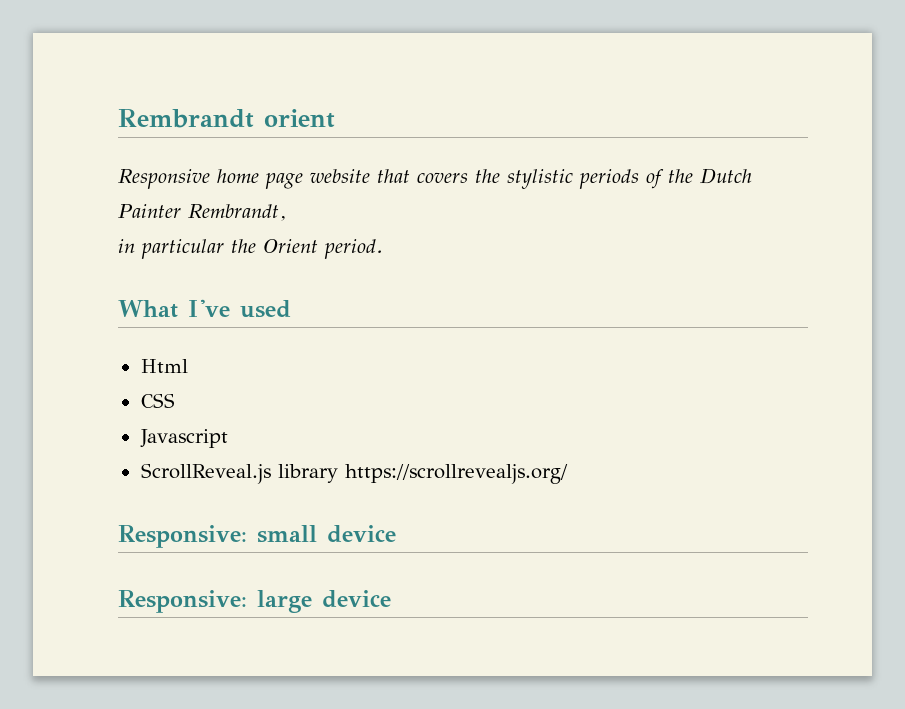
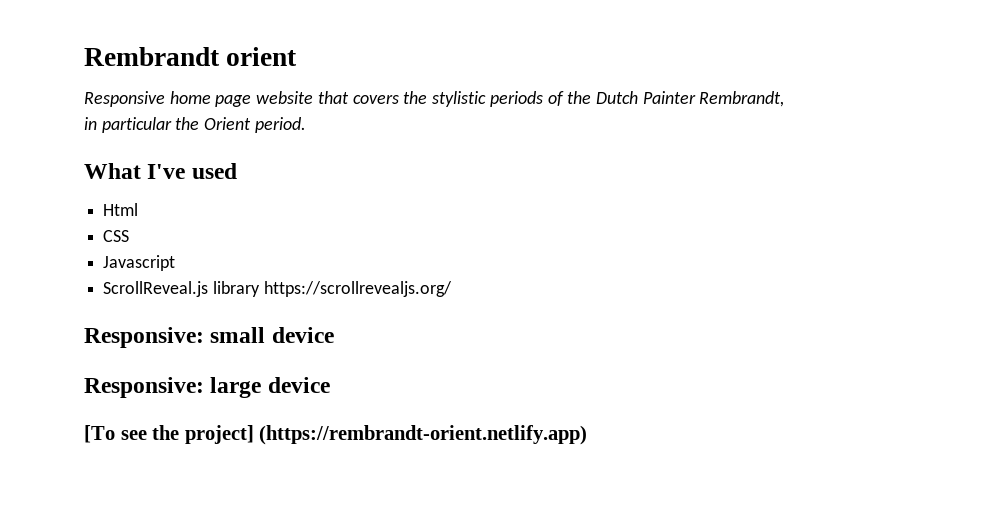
+ [To see the project] (https://rembrandt-orient.netlify.app)

